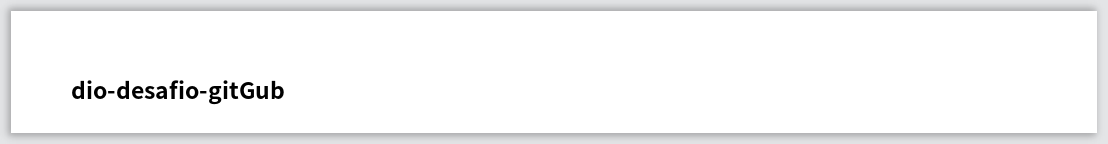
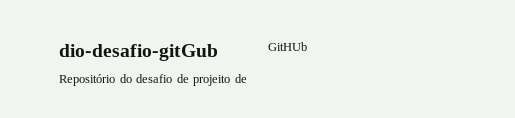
+ Repositório do desafio de projeito de GitHUb

